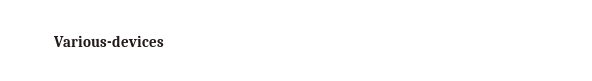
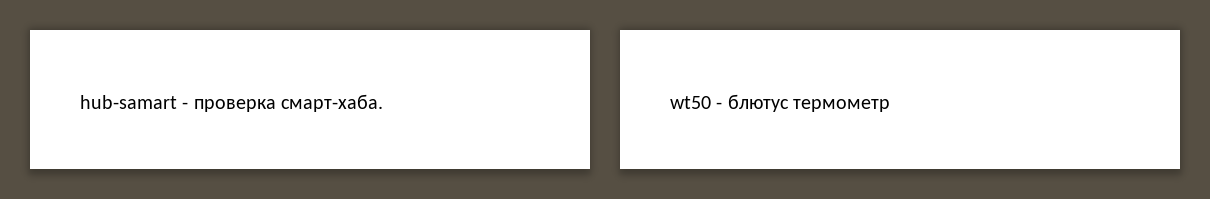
- Various-devices
+ hub-samart - проверка смарт-хаба.
+ wt50 - блютус термометр

